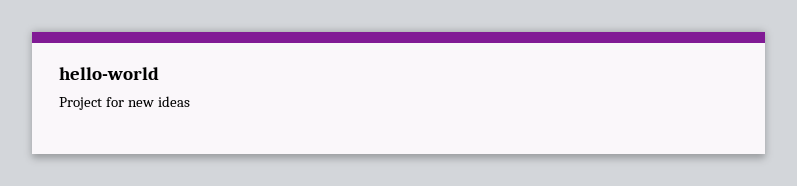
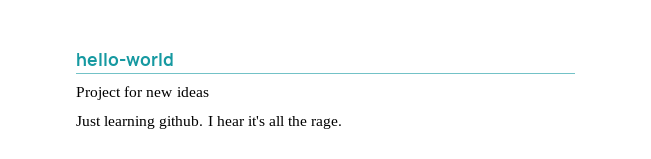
+ Just learning github. I hear it's all the rage.

